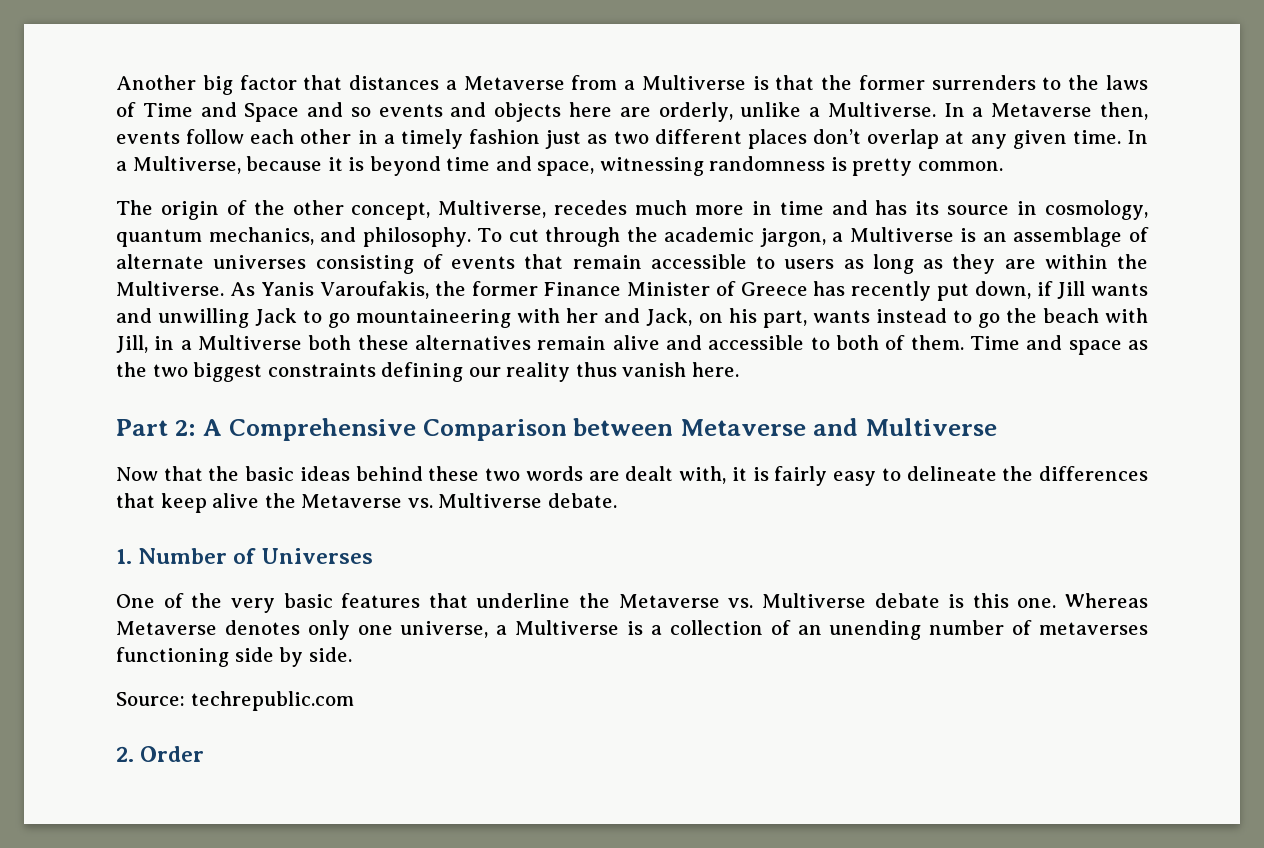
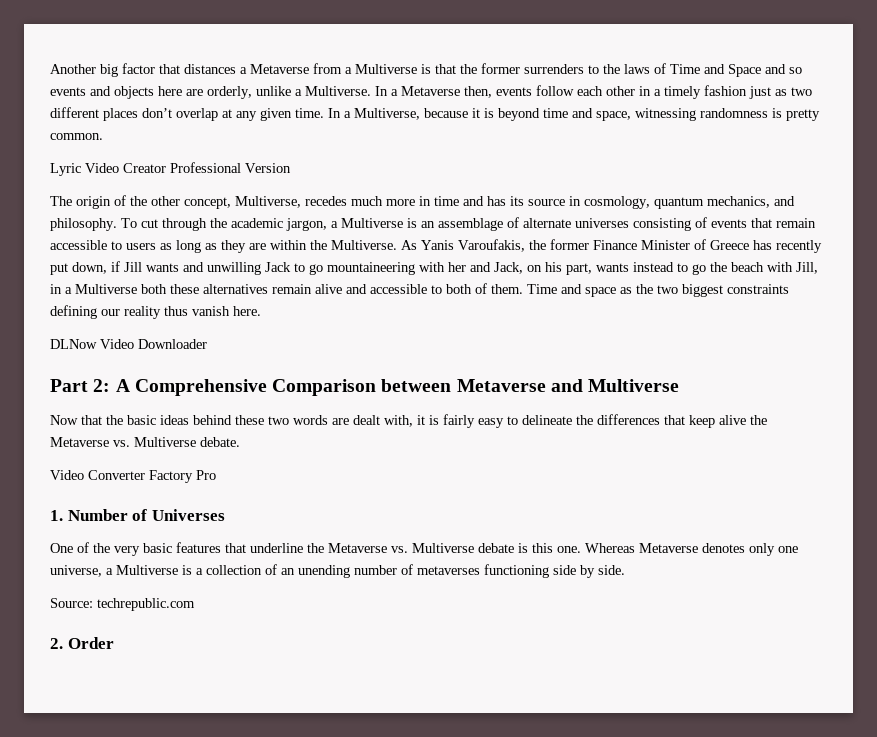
+ Lyric Video Creator Professional Version
+ DLNow Video Downloader
+ Video Converter Factory Pro

